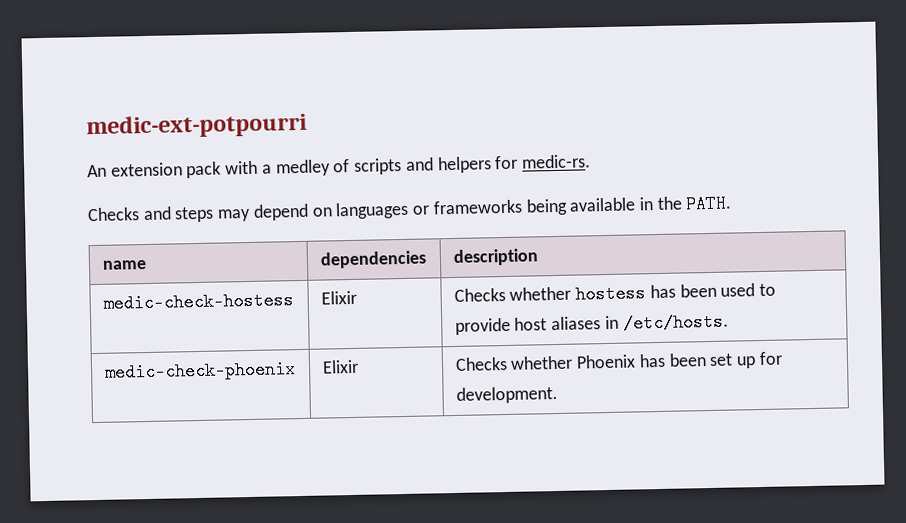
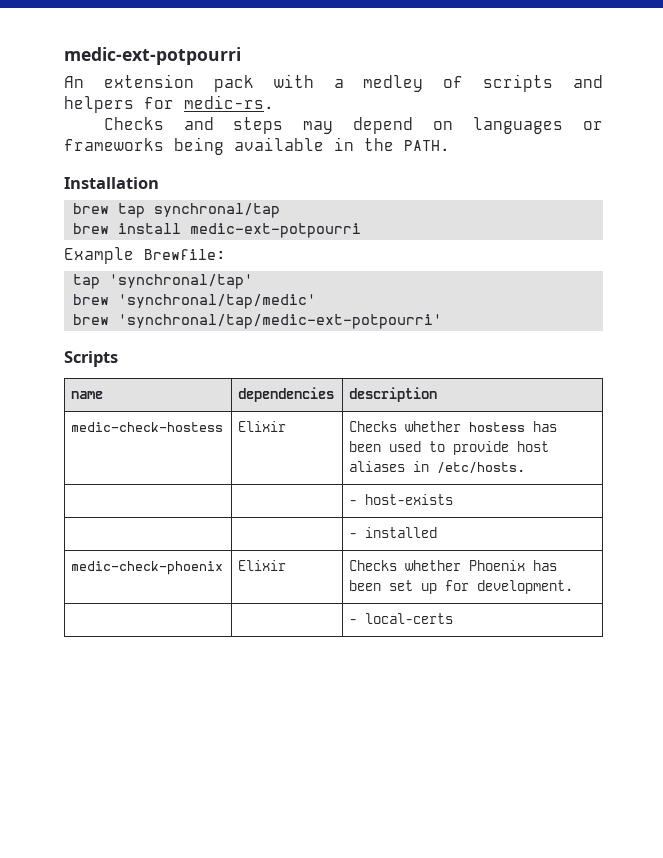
+ Installation
+ brew tap synchronal/tap
+ brew install medic-ext-potpourri
+ Example Brewfile:
+ tap 'synchronal/tap'
+ brew 'synchronal/tap/medic'
+ brew 'synchronal/tap/medic-ext-potpourri'
+ Scripts
+ | | - host-exists
+ | | - installed
+ | | - local-certs

